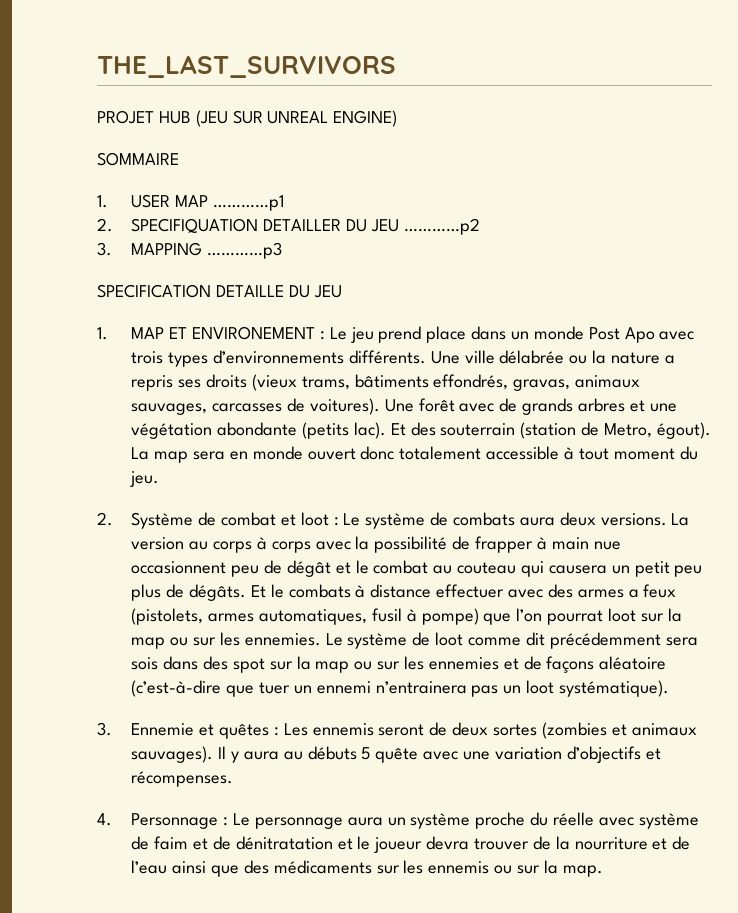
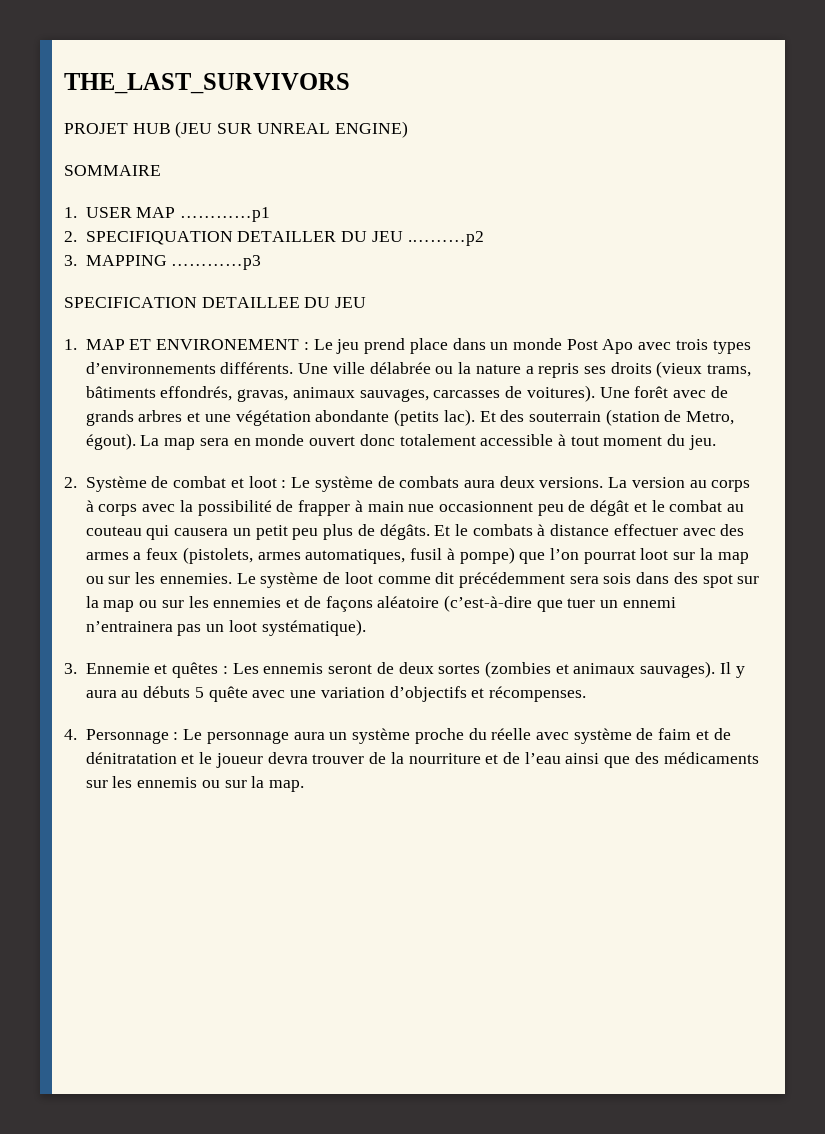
- 2. SPECIFIQUATION DETAILLER DU JEU …………p2
+ 2. SPECIFIQUATION DETAILLER DU JEU .………p2
- SPECIFICATION DETAILLE DU JEU
+ SPECIFICATION DETAILLEE DU JEU

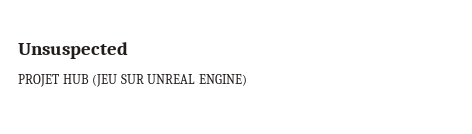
- THE_LAST_SURVIVORS
+ Unsuspected
- SOMMAIRE
- 1. USER MAP …………p1
- 2. SPECIFIQUATION DETAILLER DU JEU .………p2
- 3. MAPPING …………p3
- SPECIFICATION DETAILLEE DU JEU
- 1. MAP ET ENVIRONEMENT : Le jeu prend place dans un monde Post Apo avec trois types d’environnements différents. Une ville délabrée ou la nature a repris ses droits (vieux trams, bâtiments effondrés, gravas, animaux sauvages, carcasses de voitures). Une forêt avec de grands arbres et une végétation abondante (petits lac). Et des souterrain (station de Metro, égout). La map sera en monde ouvert donc totalement accessible à tout moment du jeu.
- 2. Système de combat et loot : Le système de combats aura deux versions. La version au corps à corps avec la possibilité de frapper à main nue occasionnent peu de dégât et le combat au couteau qui causera un petit peu plus de dégâts. Et le combats à distance effectuer avec des armes a feux (pistolets, armes automatiques, fusil à pompe) que l’on pourrat loot sur la map ou sur les ennemies. Le système de loot comme dit précédemment sera sois dans des spot sur la map ou sur les ennemies et de façons aléatoire (c’est-à-dire que tuer un ennemi n’entrainera pas un loot systématique).
- 3. Ennemie et quêtes : Les ennemis seront de deux sortes (zombies et animaux sauvages). Il y aura au débuts 5 quête avec une variation d’objectifs et récompenses.
- 4. Personnage : Le personnage aura un système proche du réelle avec système de faim et de dénitratation et le joueur devra trouver de la nourriture et de l’eau ainsi que des médicaments sur les ennemis ou sur la map.

